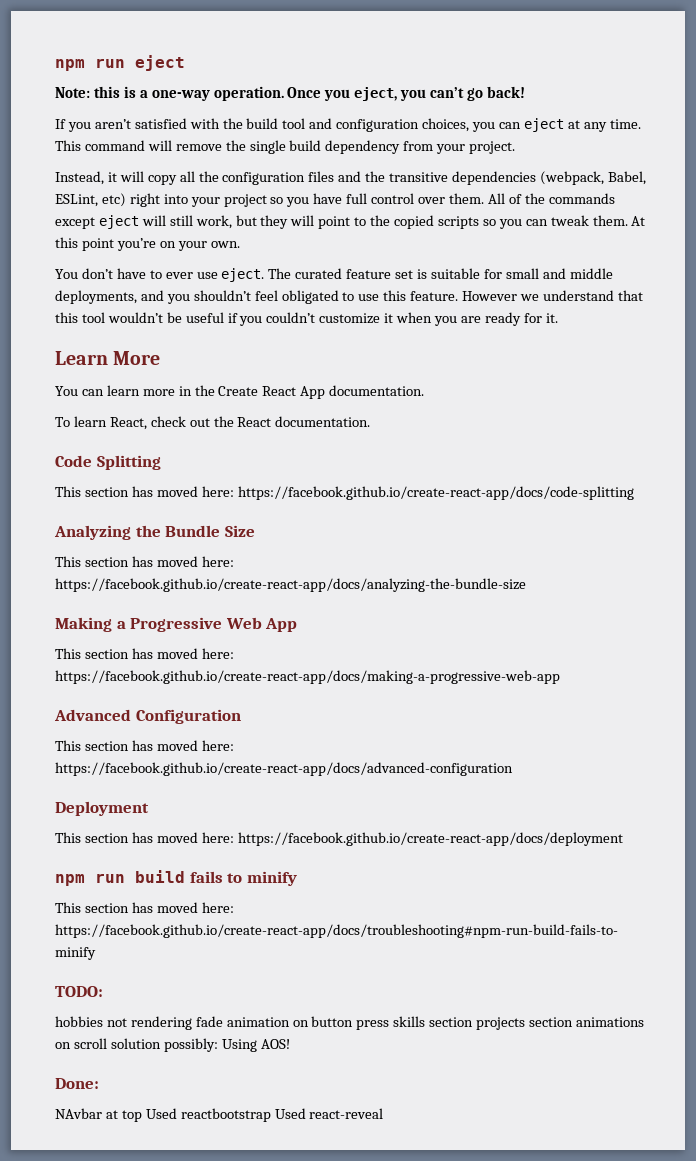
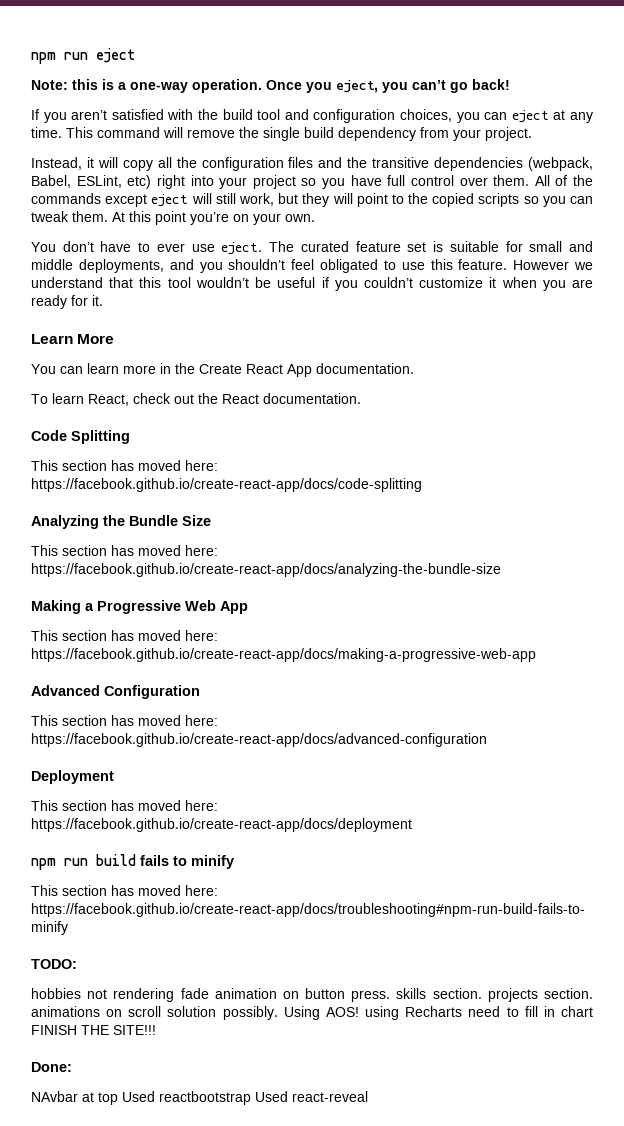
- hobbies not rendering fade animation on button press skills section projects section animations on scroll solution possibly: Using AOS!
+ hobbies not rendering fade animation on button press. skills section. projects section. animations on scroll solution possibly. Using AOS! using Recharts need to fill in chart FINISH THE SITE!!!

